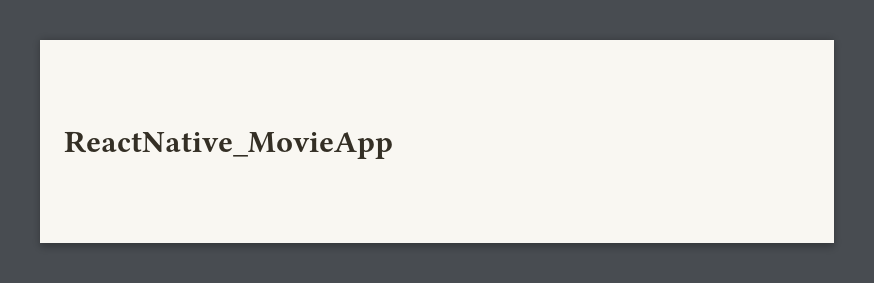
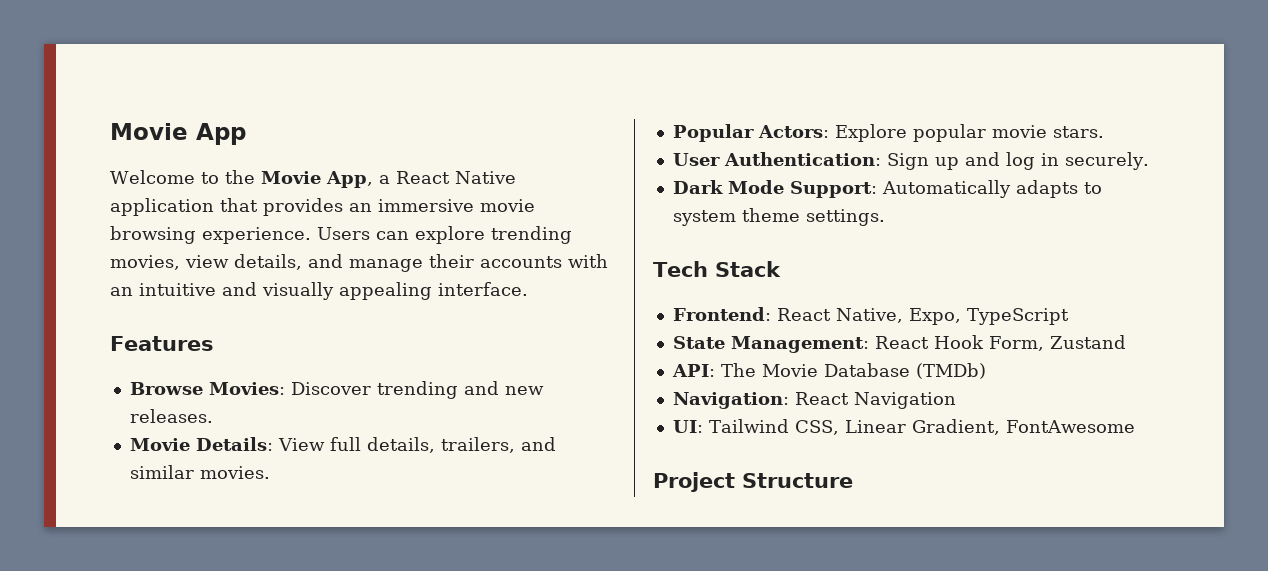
- ReactNative_MovieApp
+ Movie App
+ Welcome to the Movie App, a React Native application that provides an immersive movie browsing experience. Users can explore trending movies, view details, and manage their accounts with an intuitive and visually appealing interface.
+ Features
+ Browse Movies: Discover trending and new releases.
+ Movie Details: View full details, trailers, and similar movies.
+ Popular Actors: Explore popular movie stars.
+ User Authentication: Sign up and log in securely.
+ Dark Mode Support: Automatically adapts to system theme settings.
+ Tech Stack
+ Frontend: React Native, Expo, TypeScript
+ State Management: React Hook Form, Zustand
+ API: The Movie Database (TMDb)
+ Navigation: React Navigation
+ UI: Tailwind CSS, Linear Gradient, FontAwesome
+ Project Structure

